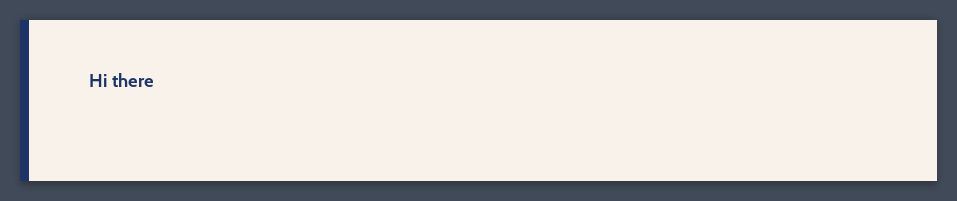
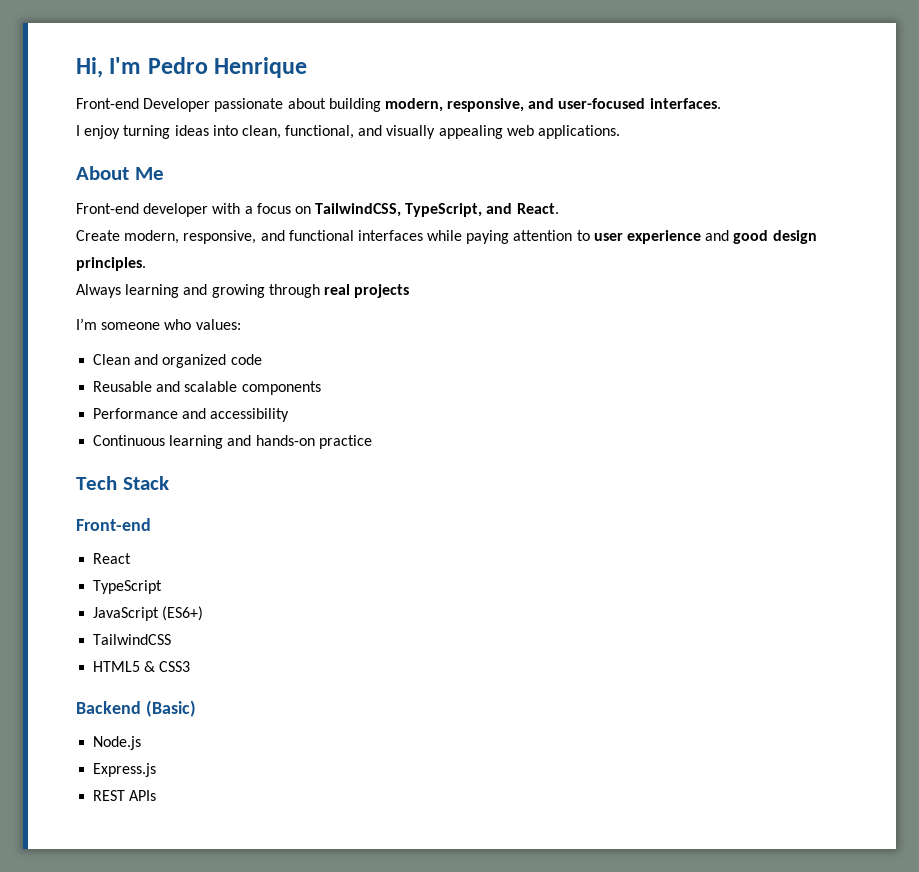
- Hi there
+ Hi, I'm Pedro Henrique
+ Front-end Developer passionate about building modern, responsive, and user-focused interfaces.
+ I enjoy turning ideas into clean, functional, and visually appealing web applications.
+ About Me
+ Front-end developer with a focus on TailwindCSS, TypeScript, and React.
+ Create modern, responsive, and functional interfaces while paying attention to user experience and good design principles.
+ Always learning and growing through real projects
+ I’m someone who values:
+ Clean and organized code
+ Reusable and scalable components
+ Performance and accessibility
+ Continuous learning and hands-on practice
+ Tech Stack
+ Front-end
+ React
+ TypeScript
+ JavaScript (ES6+)
+ TailwindCSS
+ HTML5 & CSS3
+ Backend (Basic)
+ Node.js
+ Express.js
+ REST APIs

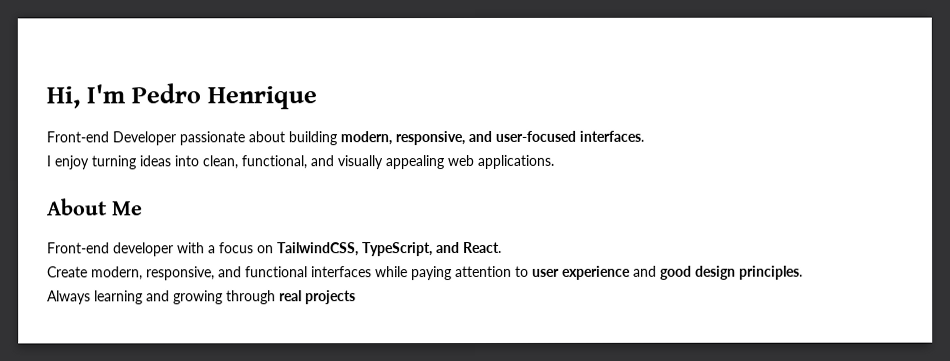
- I’m someone who values:
- Clean and organized code
- Reusable and scalable components
- Performance and accessibility
- Continuous learning and hands-on practice
- Tech Stack
- Front-end
- React
- TypeScript
- JavaScript (ES6+)
- TailwindCSS
- HTML5 & CSS3
- Backend (Basic)
- Node.js
- Express.js
- REST APIs

